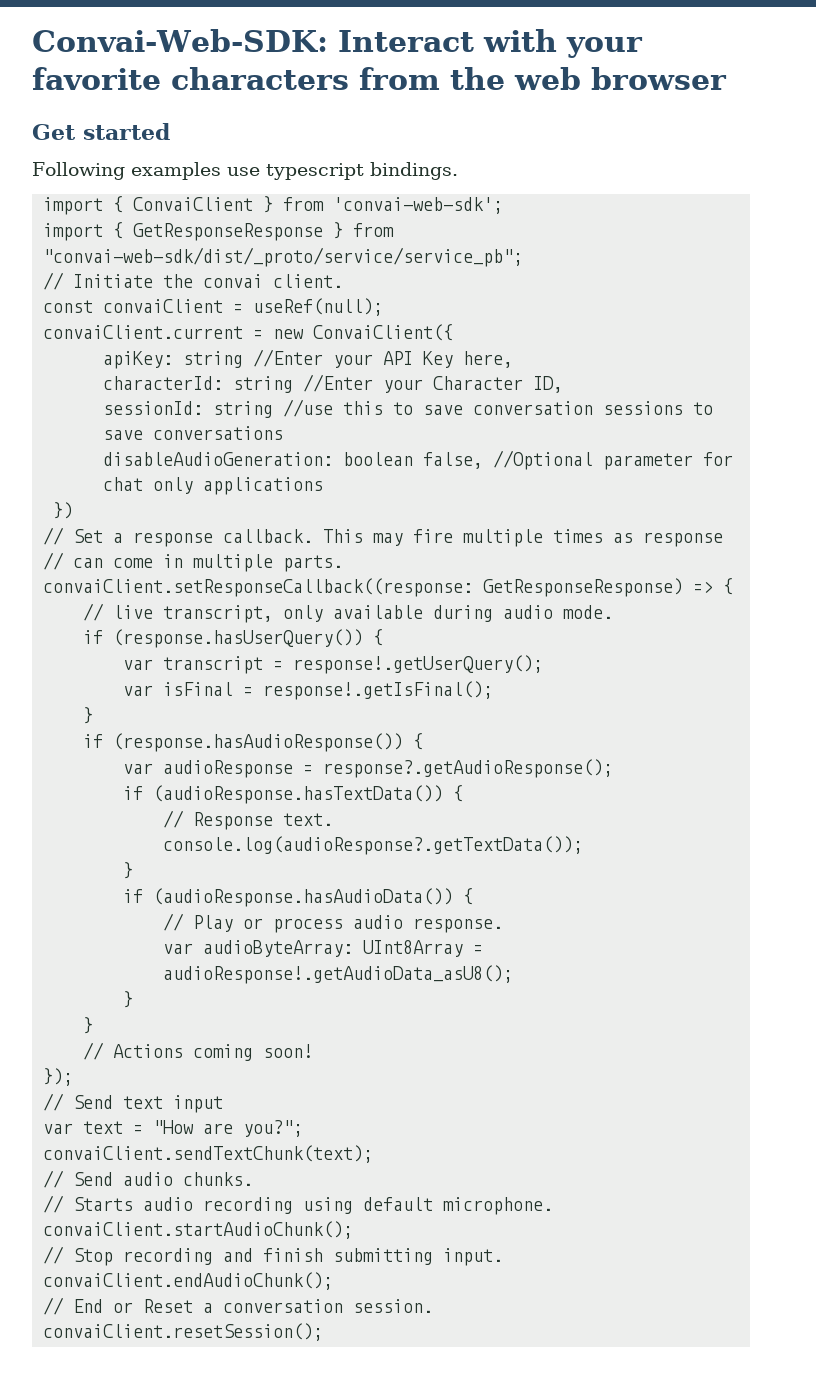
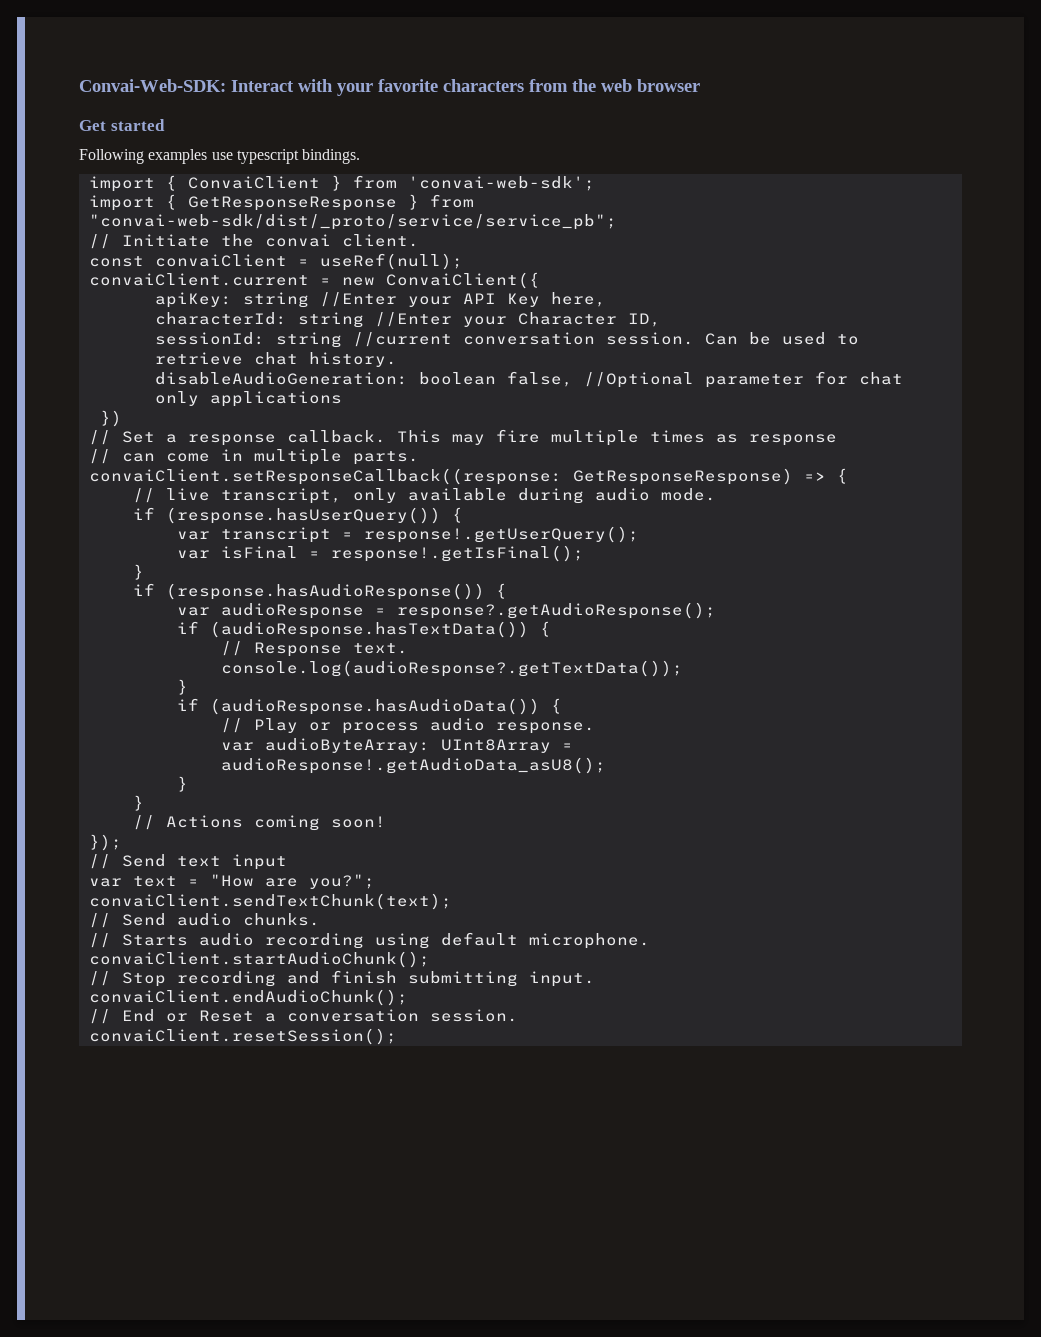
- sessionId: string //use this to save conversation sessions to save conversations
+ sessionId: string //current conversation session. Can be used to retrieve chat history.

